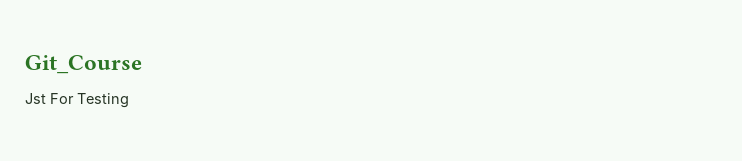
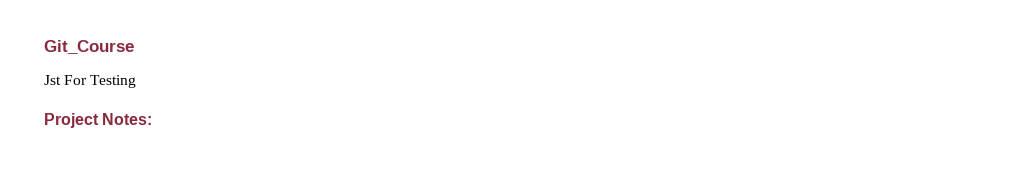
+ Project Notes:

